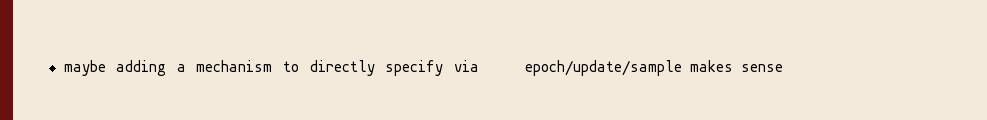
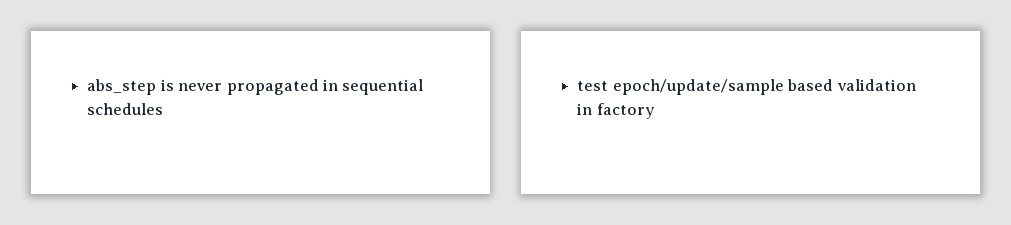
- maybe adding a mechanism to directly specify via epoch/update/sample makes sense
+ abs_step is never propagated in sequential schedules
+ test epoch/update/sample based validation in factory

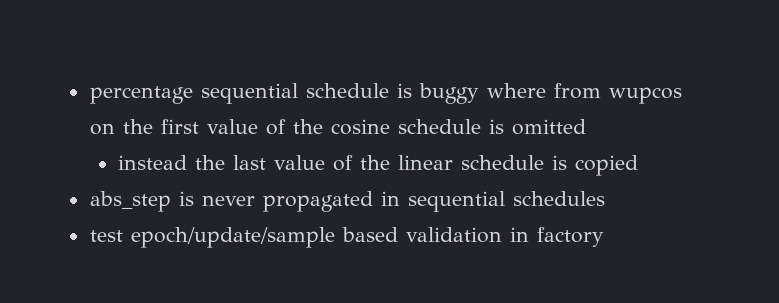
+ percentage sequential schedule is buggy where from wupcos on the first value of the cosine schedule is omitted
+ instead the last value of the linear schedule is copied

